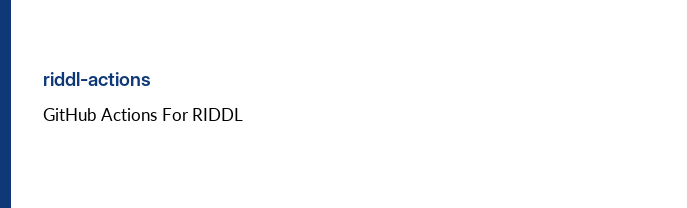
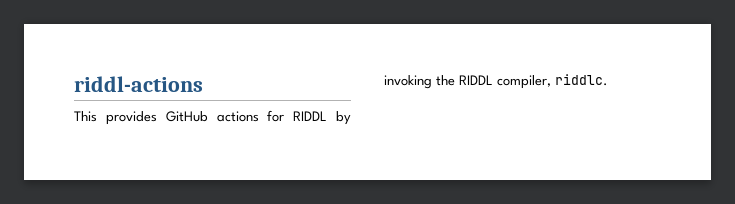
- GitHub Actions For RIDDL
+ This provides GitHub actions for RIDDL by invoking the RIDDL compiler, riddlc.

